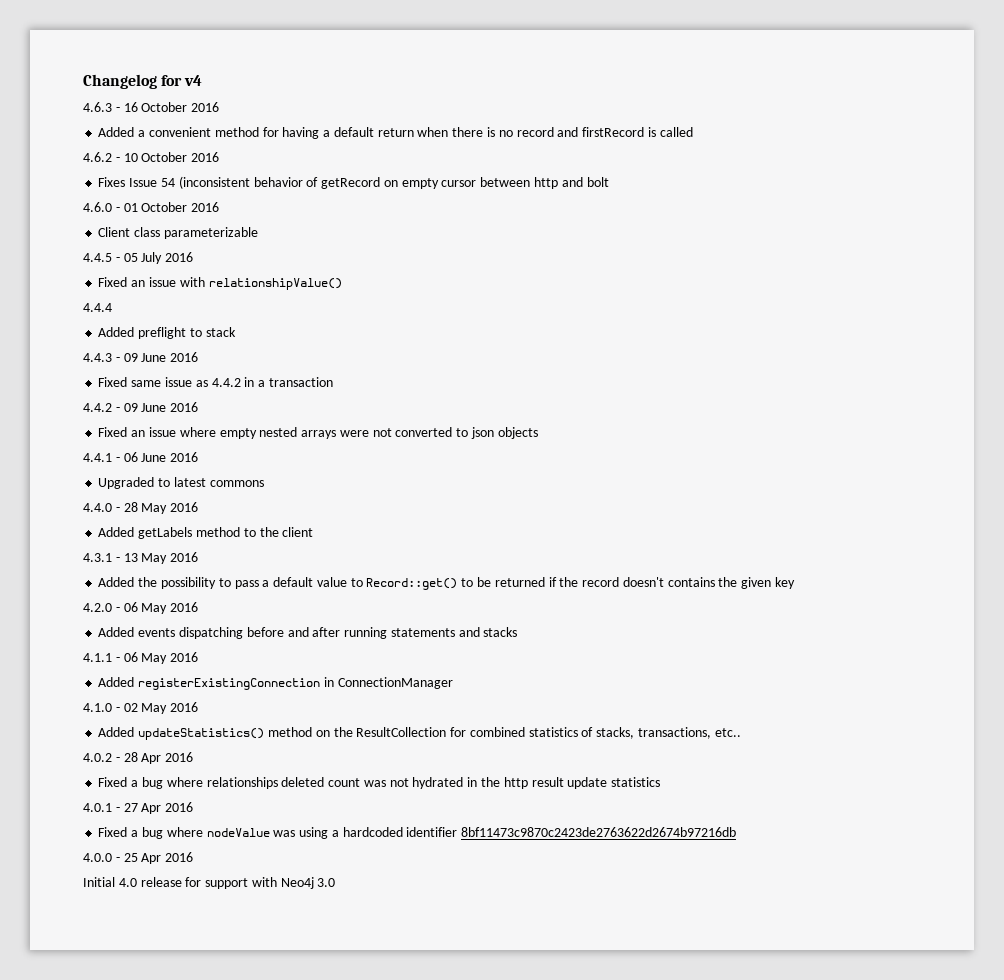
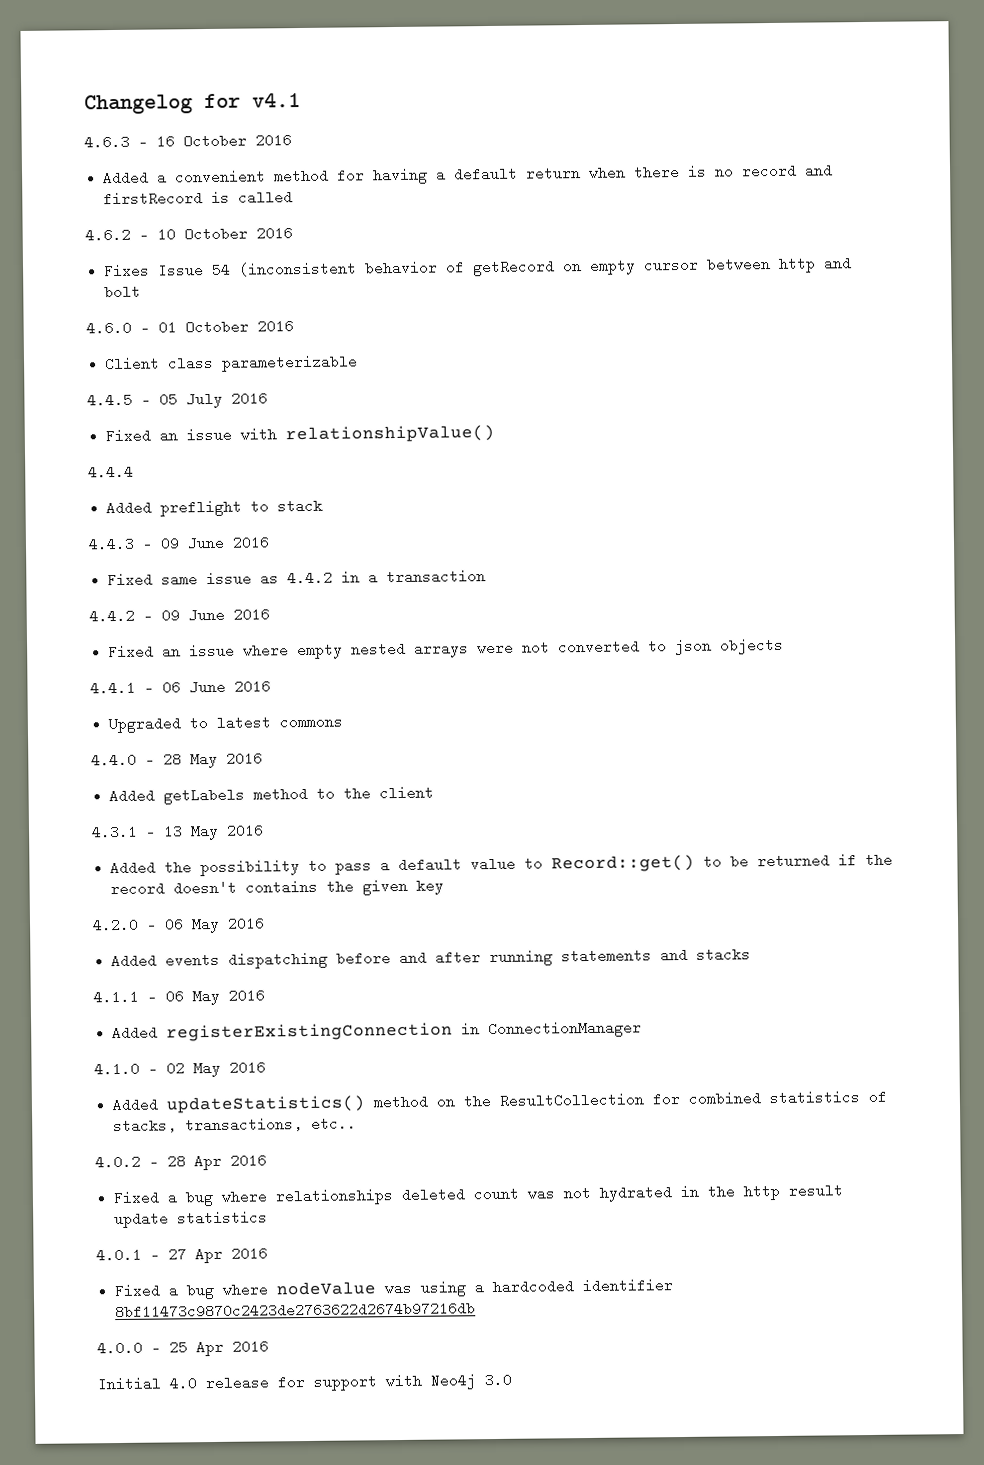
- Changelog for v4
+ Changelog for v4.1

